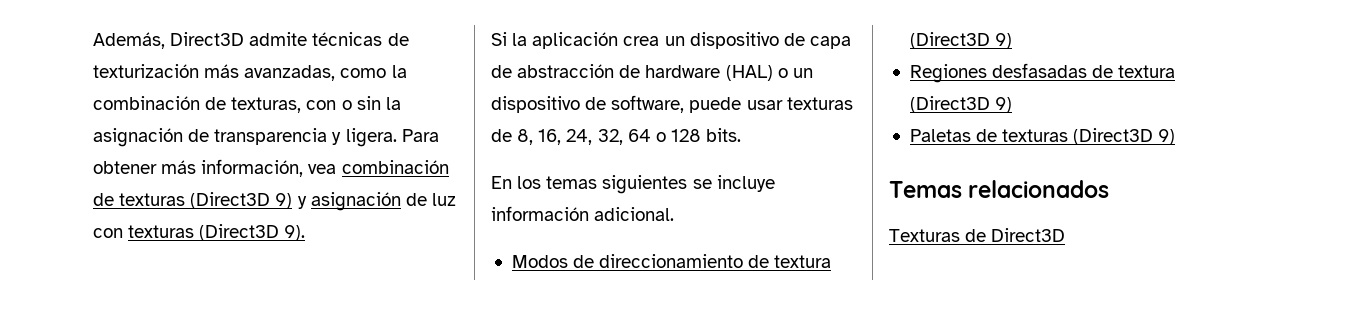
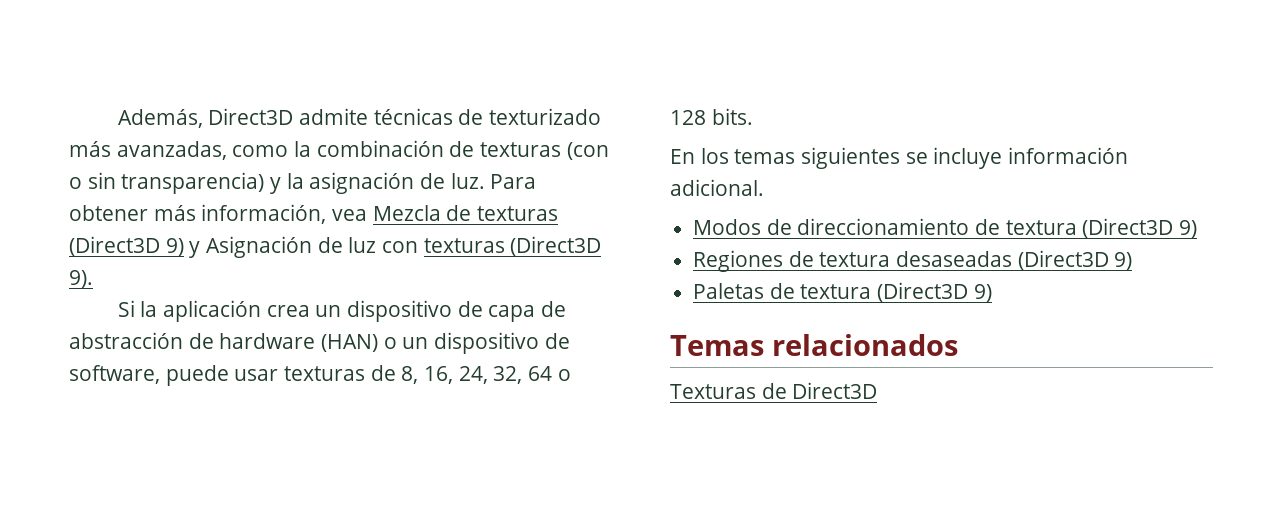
- Además, Direct3D admite técnicas de texturización más avanzadas, como la combinación de texturas, con o sin la asignación de transparencia y ligera.
+ Además, Direct3D admite técnicas de texturizado más avanzadas, como la combinación de texturas (con o sin transparencia) y la asignación de luz.
- Para obtener más información, vea combinación de texturas (Direct3D 9) y asignación de luz con texturas (Direct3D 9).
+ Para obtener más información, vea Mezcla de texturas (Direct3D 9) y Asignación de luz con texturas (Direct3D 9).
- Si la aplicación crea un dispositivo de capa de abstracción de hardware (HAL) o un dispositivo de software, puede usar texturas de 8, 16, 24, 32, 64 o 128 bits.
+ Si la aplicación crea un dispositivo de capa de abstracción de hardware (HAN) o un dispositivo de software, puede usar texturas de 8, 16, 24, 32, 64 o 128 bits.
- Regiones desfasadas de textura (Direct3D 9)
+ Regiones de textura desaseadas (Direct3D 9)
- Paletas de texturas (Direct3D 9)
+ Paletas de textura (Direct3D 9)

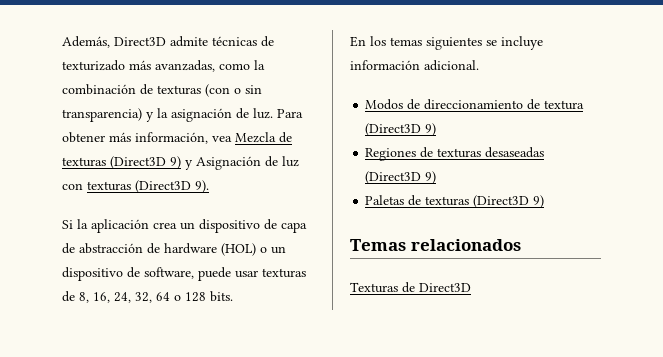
- Si la aplicación crea un dispositivo de capa de abstracción de hardware (HAN) o un dispositivo de software, puede usar texturas de 8, 16, 24, 32, 64 o 128 bits.
+ Si la aplicación crea un dispositivo de capa de abstracción de hardware (HOL) o un dispositivo de software, puede usar texturas de 8, 16, 24, 32, 64 o 128 bits.
- Regiones de textura desaseadas (Direct3D 9)
+ Regiones de texturas desaseadas (Direct3D 9)
- Paletas de textura (Direct3D 9)
+ Paletas de texturas (Direct3D 9)

